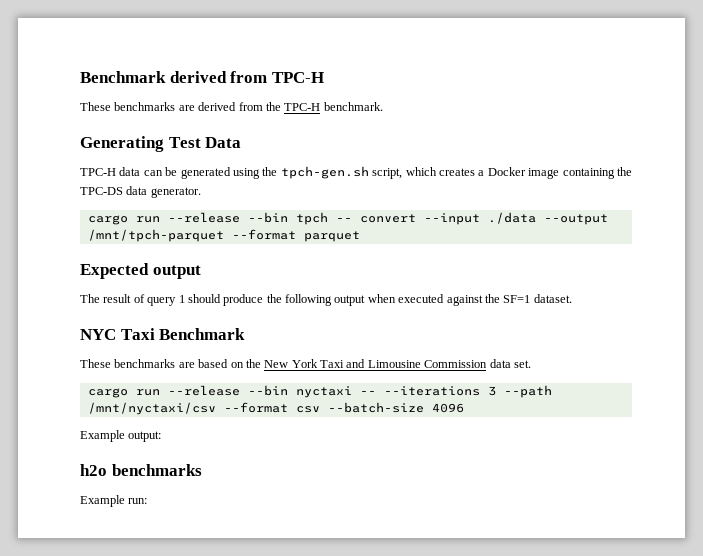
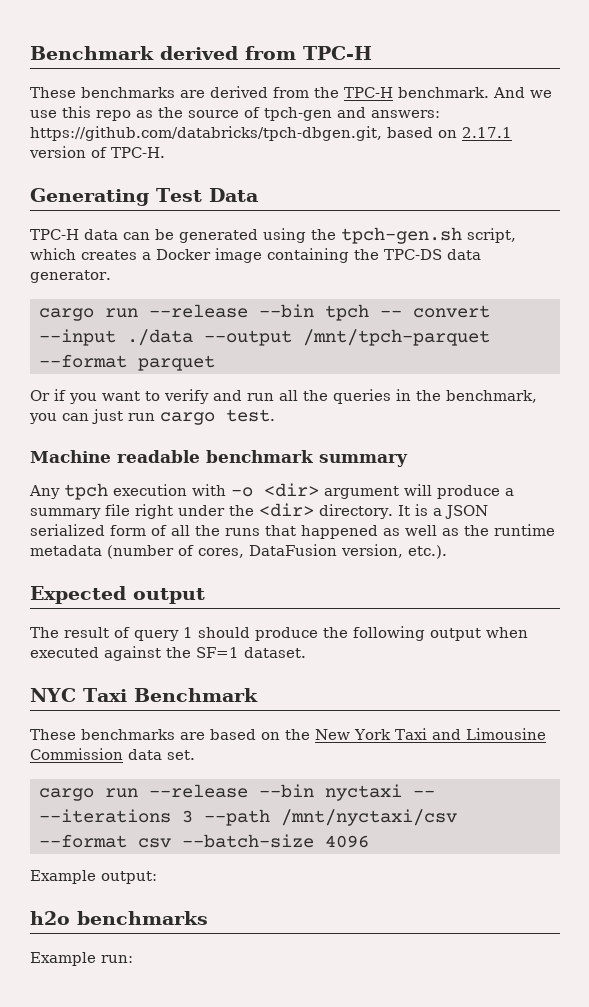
+ And we use this repo as the source of tpch-gen and answers: https://github.com/databricks/tpch-dbgen.git, based on 2.17.1 version of TPC-H.
+ Or if you want to verify and run all the queries in the benchmark, you can just run cargo test.
+ Machine readable benchmark summary
+ Any tpch execution with -o <dir> argument will produce a summary file right under the <dir> directory. It is a JSON serialized form of all the runs that happened as well as the runtime metadata (number of cores, DataFusion version, etc.).

